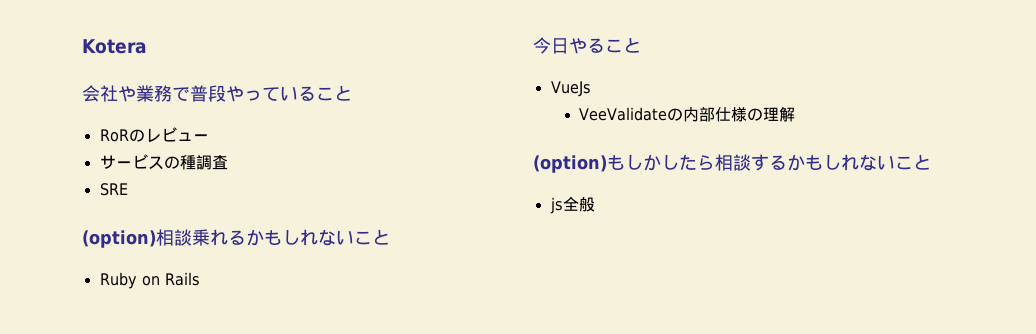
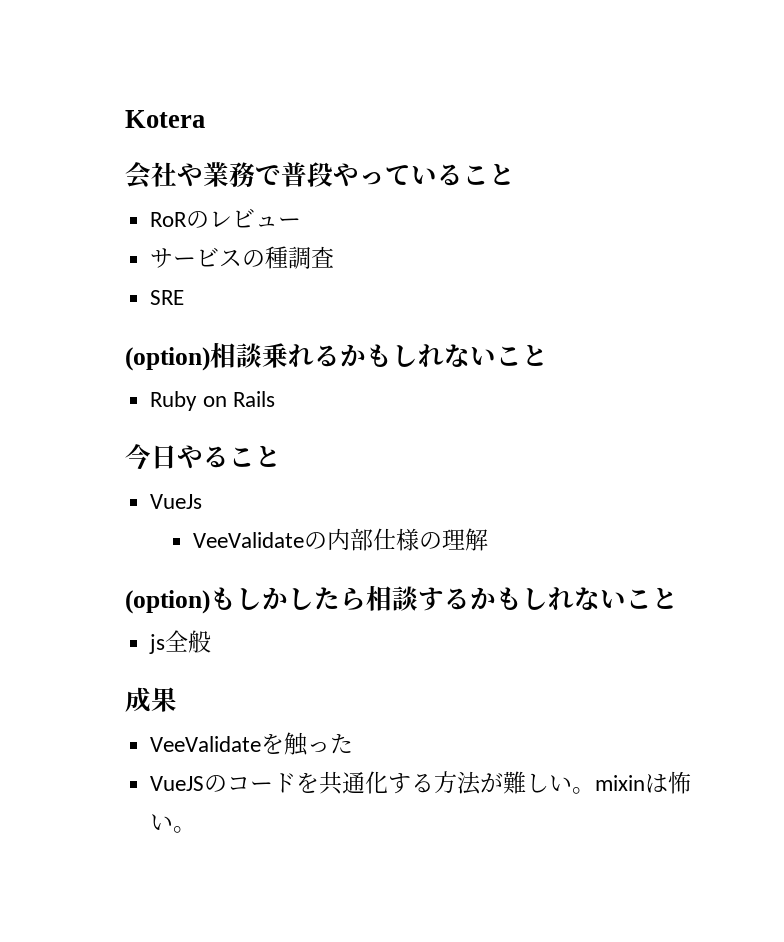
+ 成果
+ VeeValidateを触った
+ VueJSのコードを共通化する方法が難しい。mixinは怖い。

